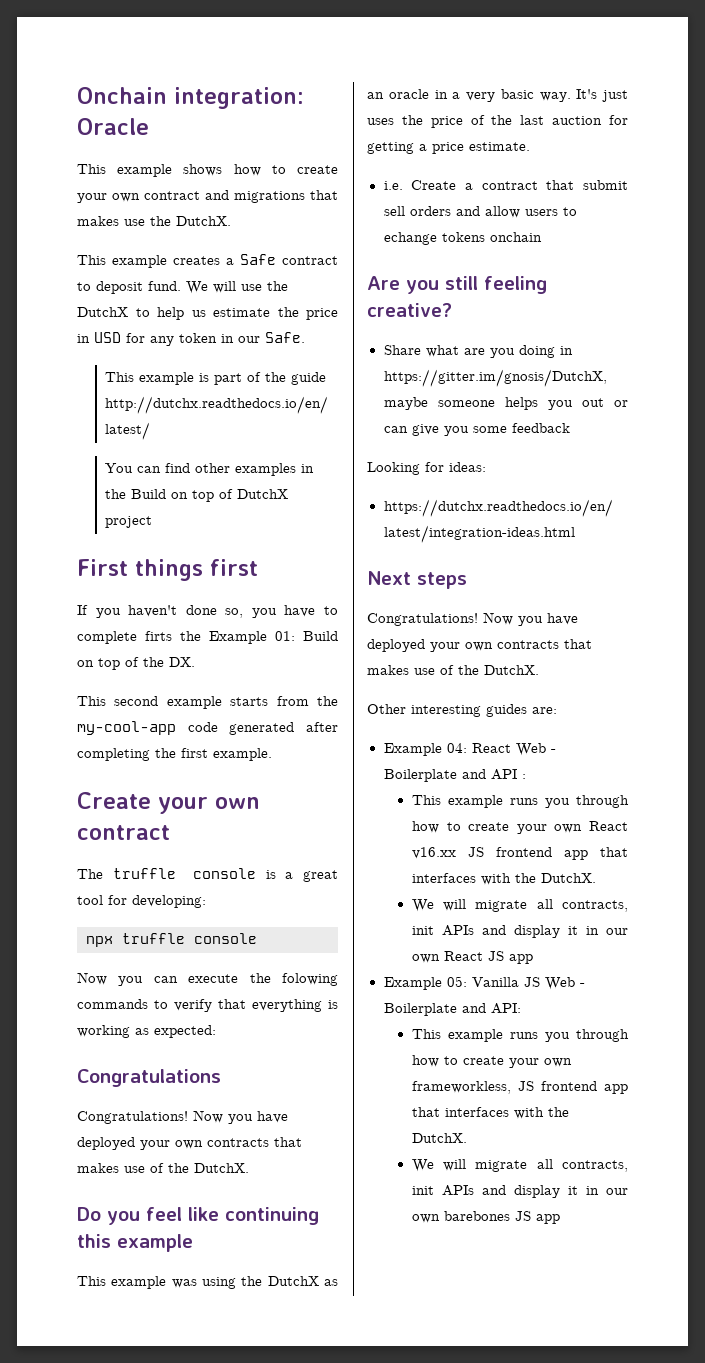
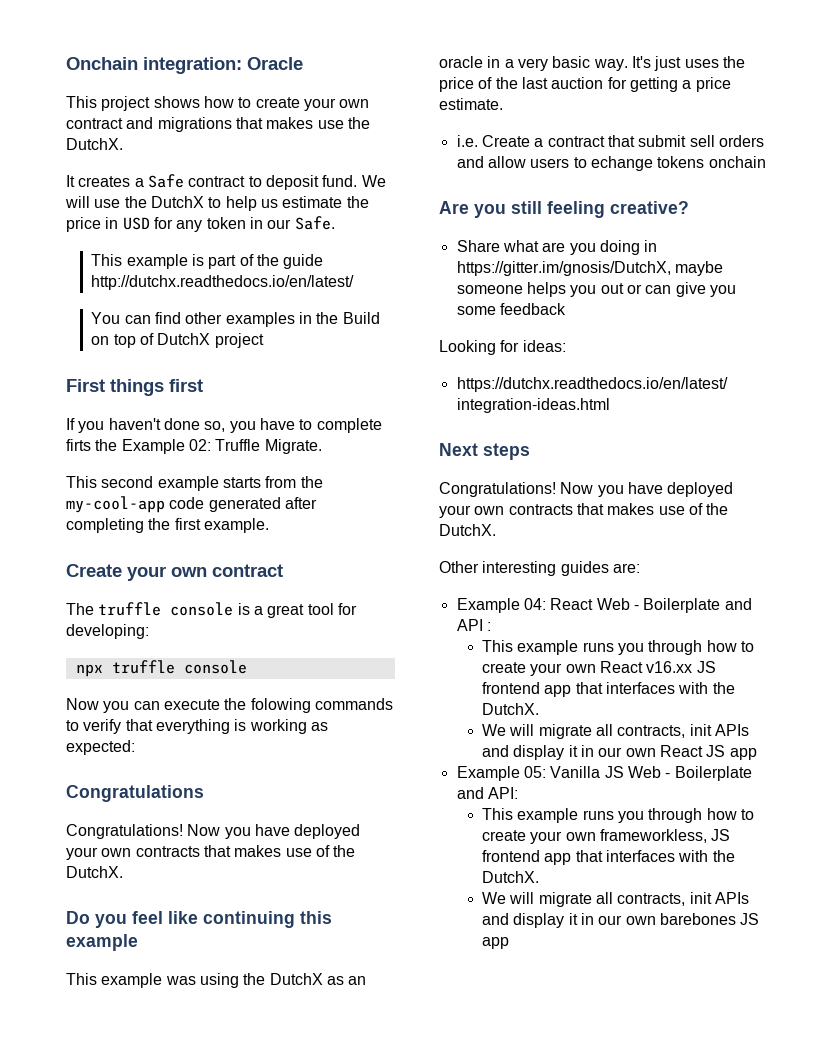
- This example shows how to create your own contract and migrations that makes use the DutchX.
+ This project shows how to create your own contract and migrations that makes use the DutchX.
- This example creates a Safe contract to deposit fund.
+ It creates a Safe contract to deposit fund.
- If you haven't done so, you have to complete firts the Example 01: Build on top of the DX.
+ If you haven't done so, you have to complete firts the Example 02: Truffle Migrate.

